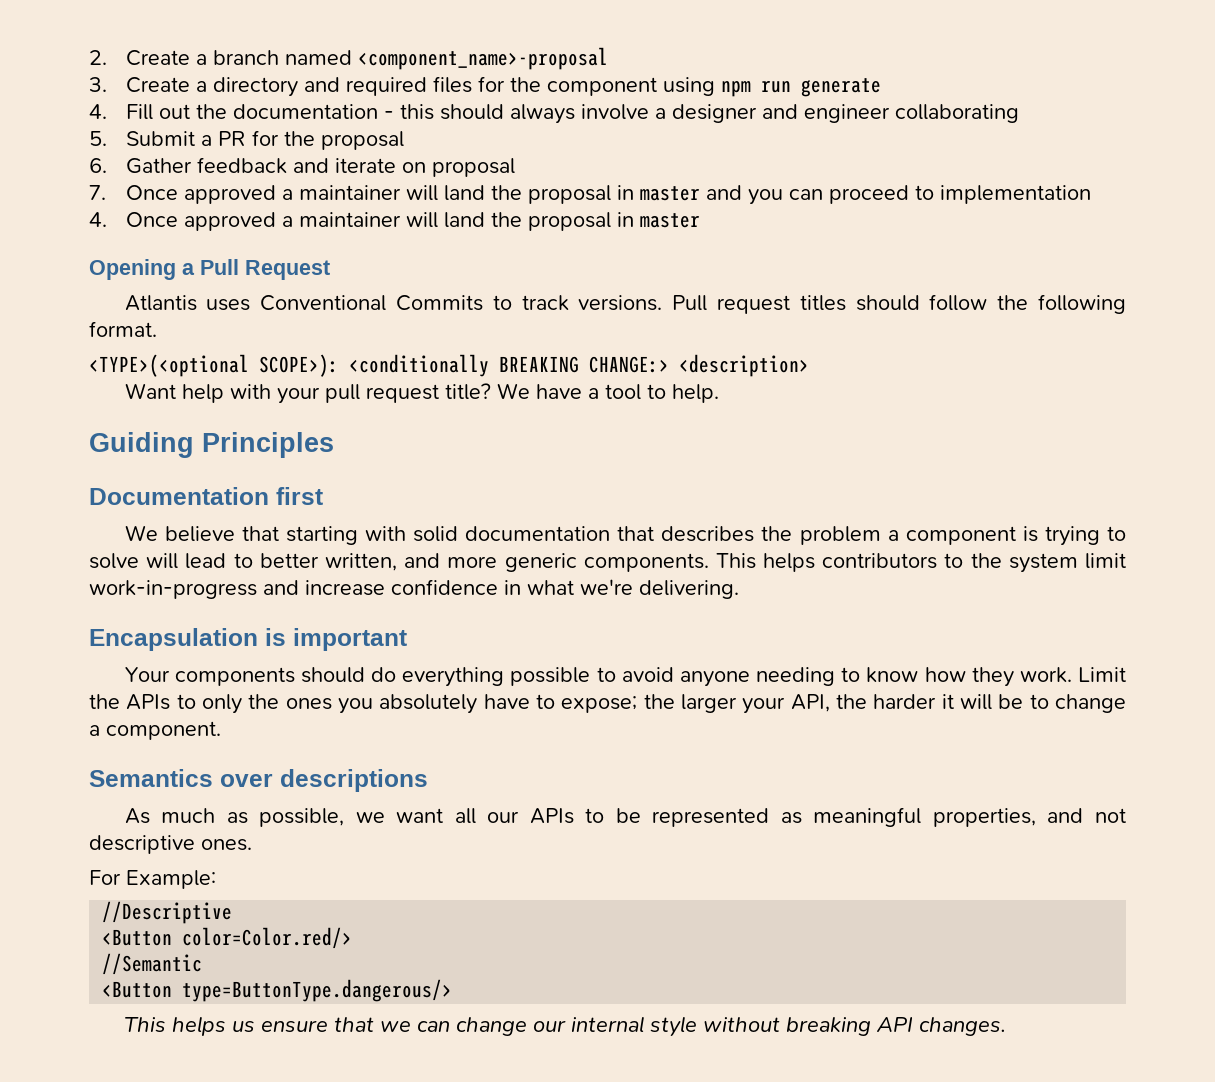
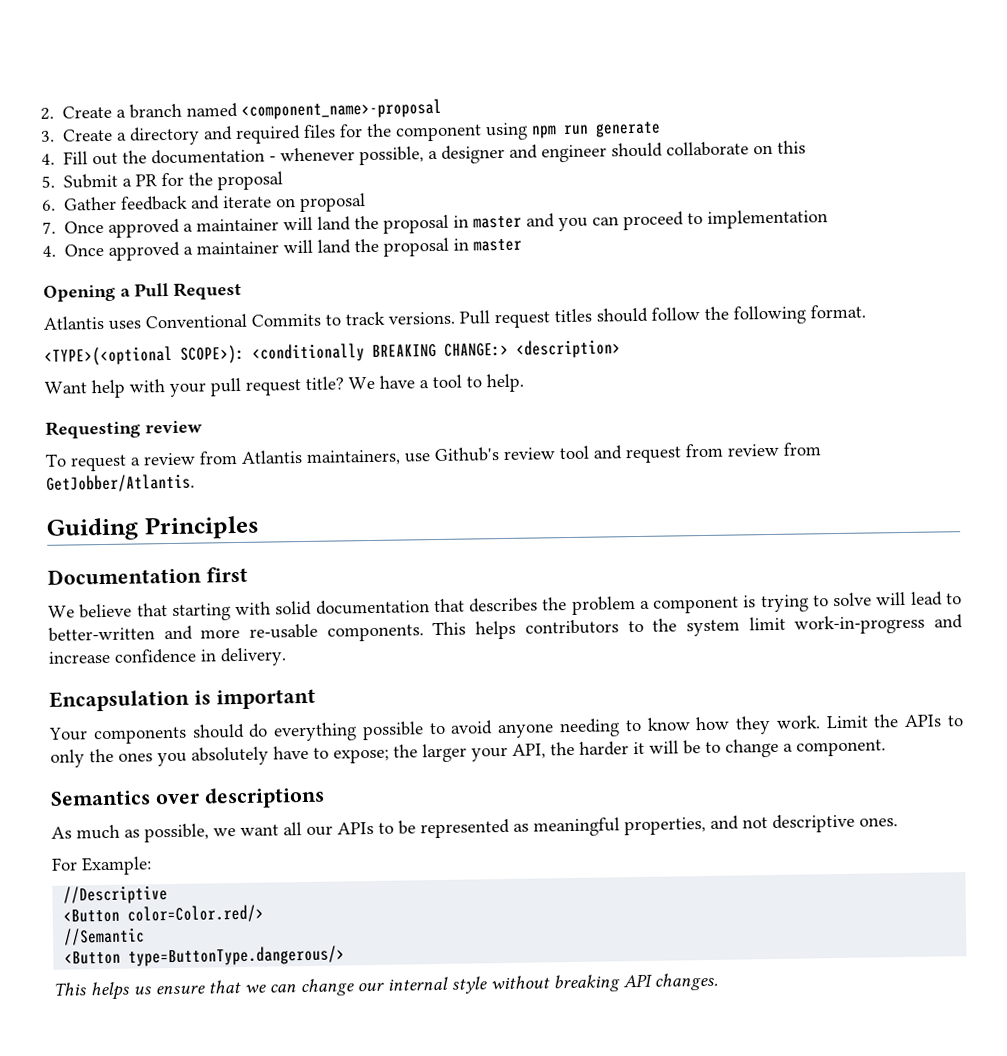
- 4. Fill out the documentation - this should always involve a designer and engineer collaborating
+ 4. Fill out the documentation - whenever possible, a designer and engineer should collaborate on this
+ Requesting review
+ To request a review from Atlantis maintainers, use Github's review tool and request from review from GetJobber/Atlantis.
- We believe that starting with solid documentation that describes the problem a component is trying to solve will lead to better written, and more generic components.
+ We believe that starting with solid documentation that describes the problem a component is trying to solve will lead to better-written and more re-usable components.
- This helps contributors to the system limit work-in-progress and increase confidence in what we're delivering.
+ This helps contributors to the system limit work-in-progress and increase confidence in delivery.

